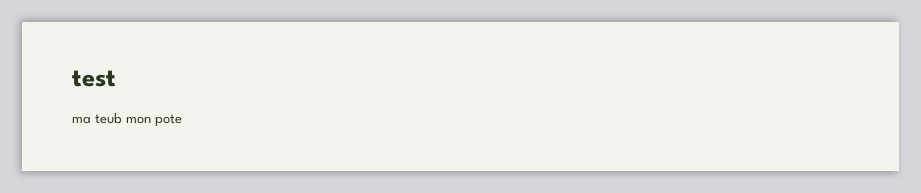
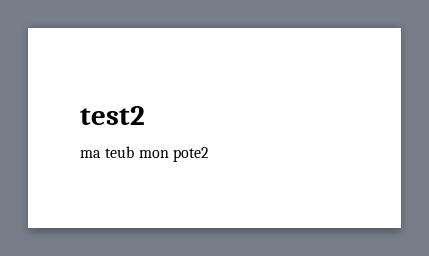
- test
+ test2
- ma teub mon pote
+ ma teub mon pote2

